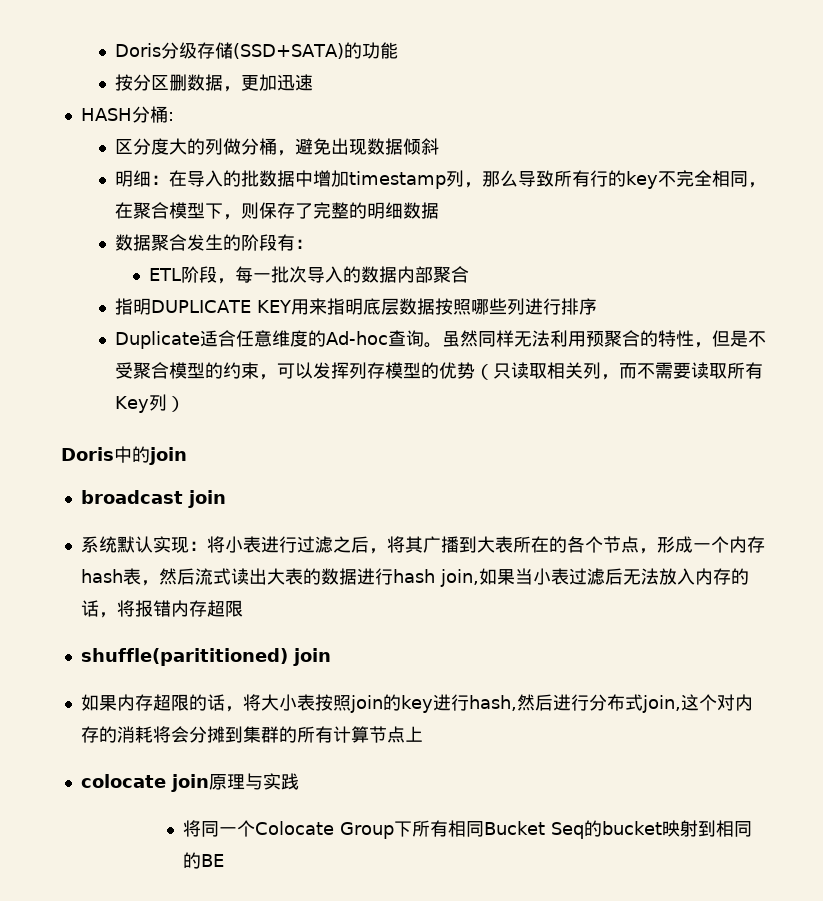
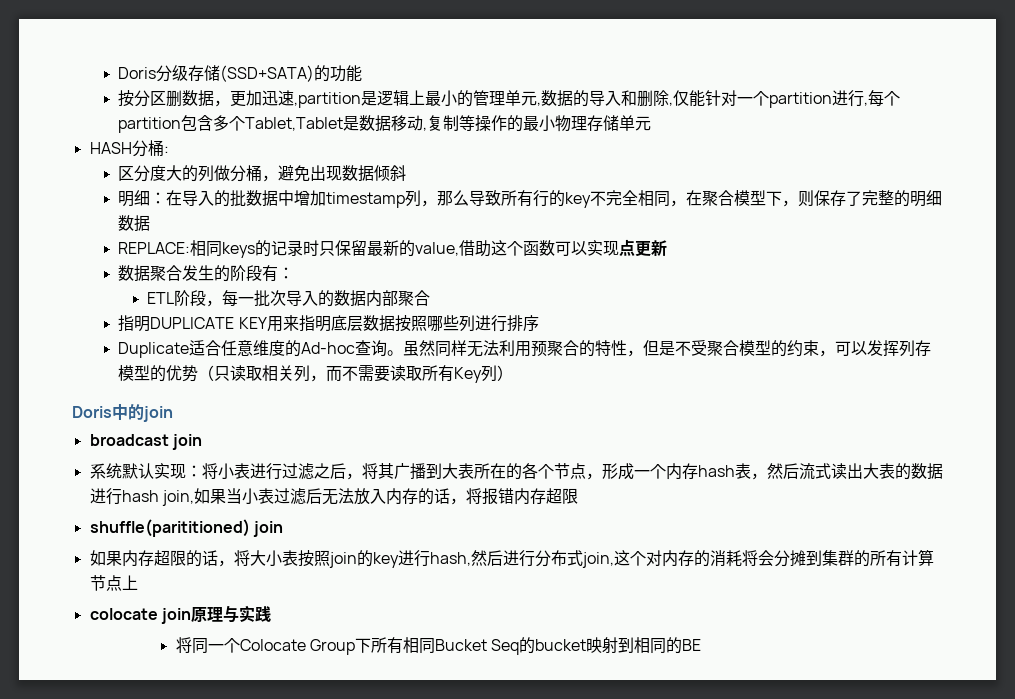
- 按分区删数据，更加迅速
+ 按分区删数据，更加迅速,partition是逻辑上最小的管理单元,数据的导入和删除,仅能针对一个partition进行,每个partition包含多个Tablet,Tablet是数据移动,复制等操作的最小物理存储单元
+ REPLACE:相同keys的记录时只保留最新的value,借助这个函数可以实现点更新

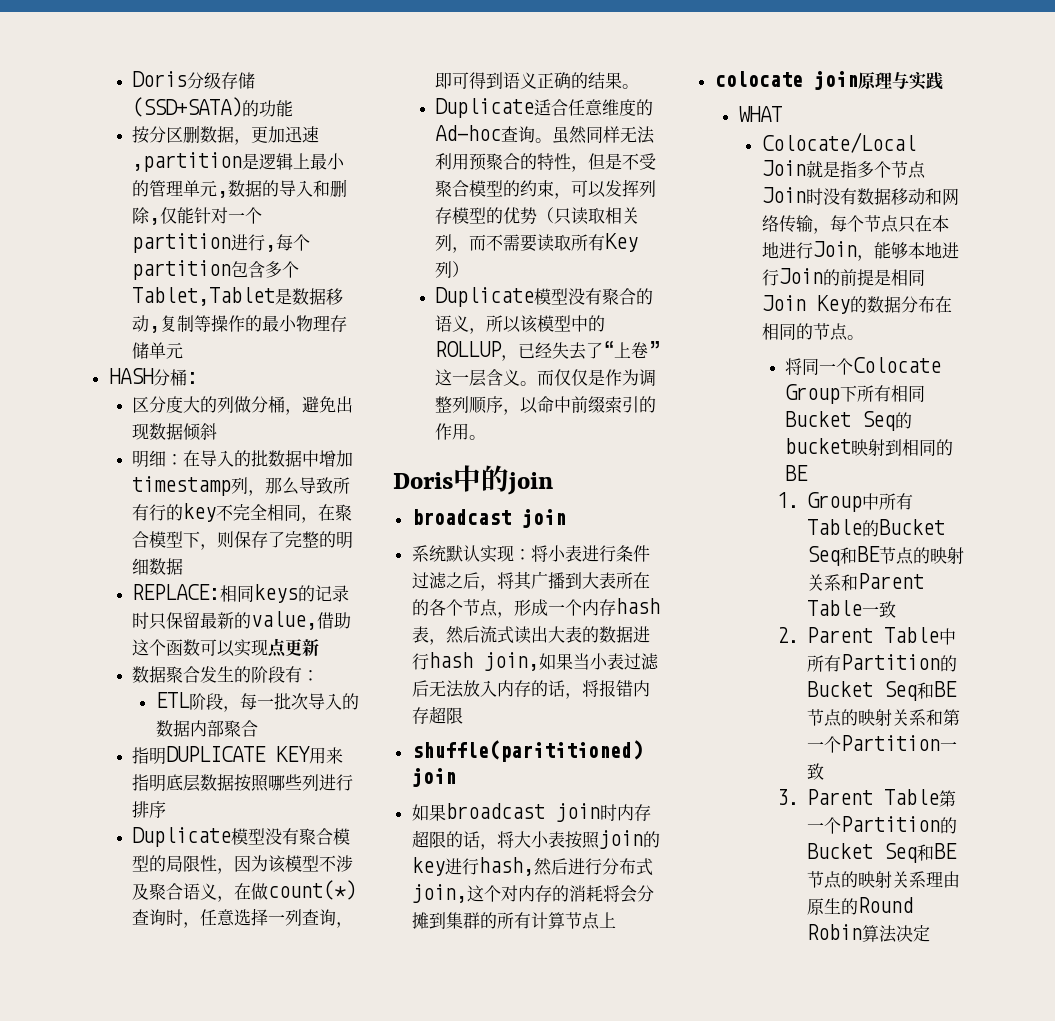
+ Duplicate模型没有聚合模型的局限性，因为该模型不涉及聚合语义，在做count(*)查询时，任意选择一列查询，即可得到语义正确的结果。
+ Duplicate模型没有聚合的语义，所以该模型中的ROLLUP，已经失去了“上卷”这一层含义。而仅仅是作为调整列顺序，以命中前缀索引的作用。
- 系统默认实现：将小表进行过滤之后，将其广播到大表所在的各个节点，形成一个内存hash表，然后流式读出大表的数据进行hash join,如果当小表过滤后无法放入内存的话，将报错内存超限
+ 系统默认实现：将小表进行条件过滤之后，将其广播到大表所在的各个节点，形成一个内存hash表，然后流式读出大表的数据进行hash join,如果当小表过滤后无法放入内存的话，将报错内存超限
- 如果内存超限的话，将大小表按照join的key进行hash,然后进行分布式join,这个对内存的消耗将会分摊到集群的所有计算节点上
+ 如果broadcast join时内存超限的话，将大小表按照join的key进行hash,然后进行分布式join,这个对内存的消耗将会分摊到集群的所有计算节点上
+ WHAT
+ Colocate/Local Join就是指多个节点Join时没有数据移动和网络传输，每个节点只在本地进行Join，能够本地进行Join的前提是相同Join Key的数据分布在相同的节点。
+ 1. Group中所有Table的Bucket Seq和BE节点的映射关系和Parent Table一致
+ 2. Parent Table中所有Partition的Bucket Seq和BE节点的映射关系和第一个Partition一致
+ 3. Parent Table第一个Partition的Bucket Seq和BE节点的映射关系理由原生的Round Robin算法决定

